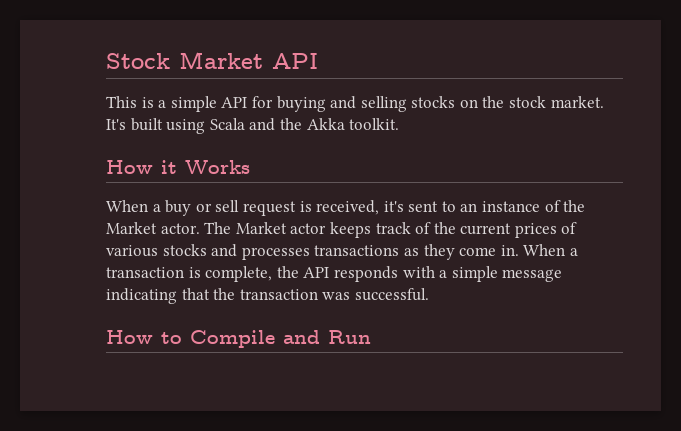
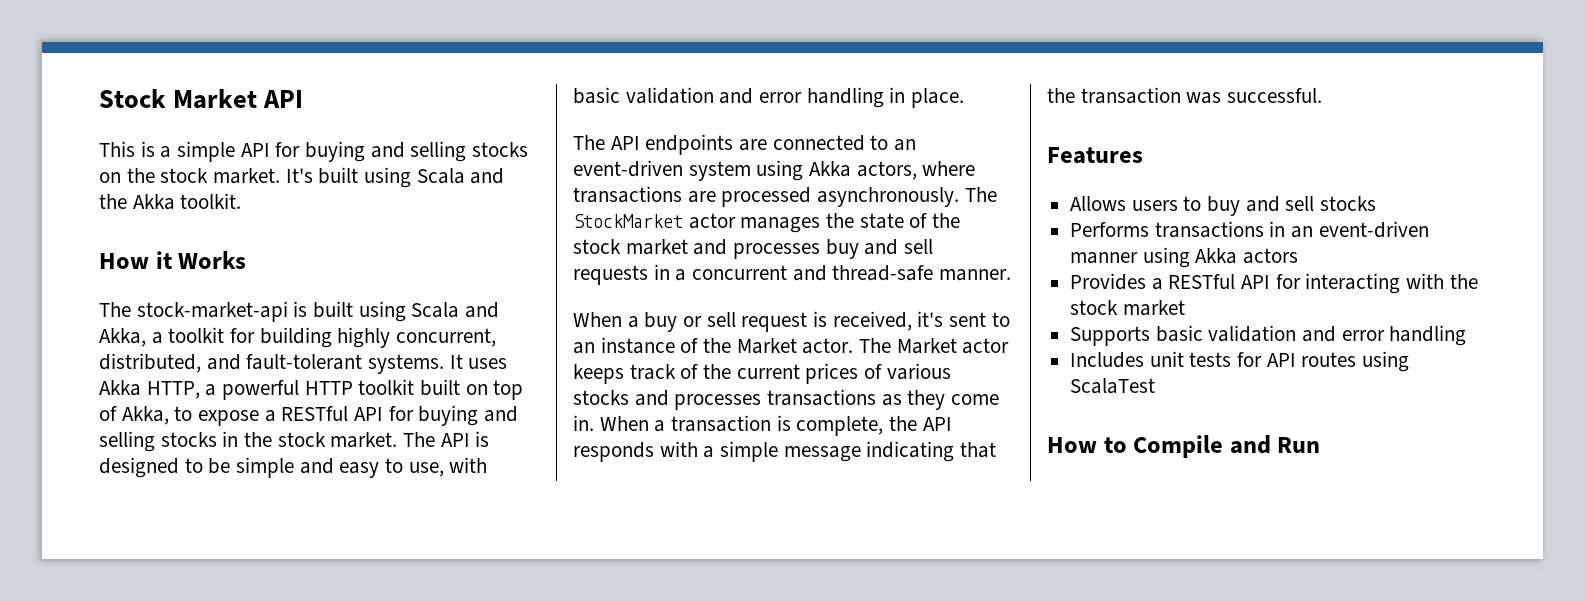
+ The stock-market-api is built using Scala and Akka, a toolkit for building highly concurrent, distributed, and fault-tolerant systems. It uses Akka HTTP, a powerful HTTP toolkit built on top of Akka, to expose a RESTful API for buying and selling stocks in the stock market. The API is designed to be simple and easy to use, with basic validation and error handling in place.
+ The API endpoints are connected to an event-driven system using Akka actors, where transactions are processed asynchronously. The StockMarket actor manages the state of the stock market and processes buy and sell requests in a concurrent and thread-safe manner.
+ Features
+ Allows users to buy and sell stocks
+ Performs transactions in an event-driven manner using Akka actors
+ Provides a RESTful API for interacting with the stock market
+ Supports basic validation and error handling
+ Includes unit tests for API routes using ScalaTest

